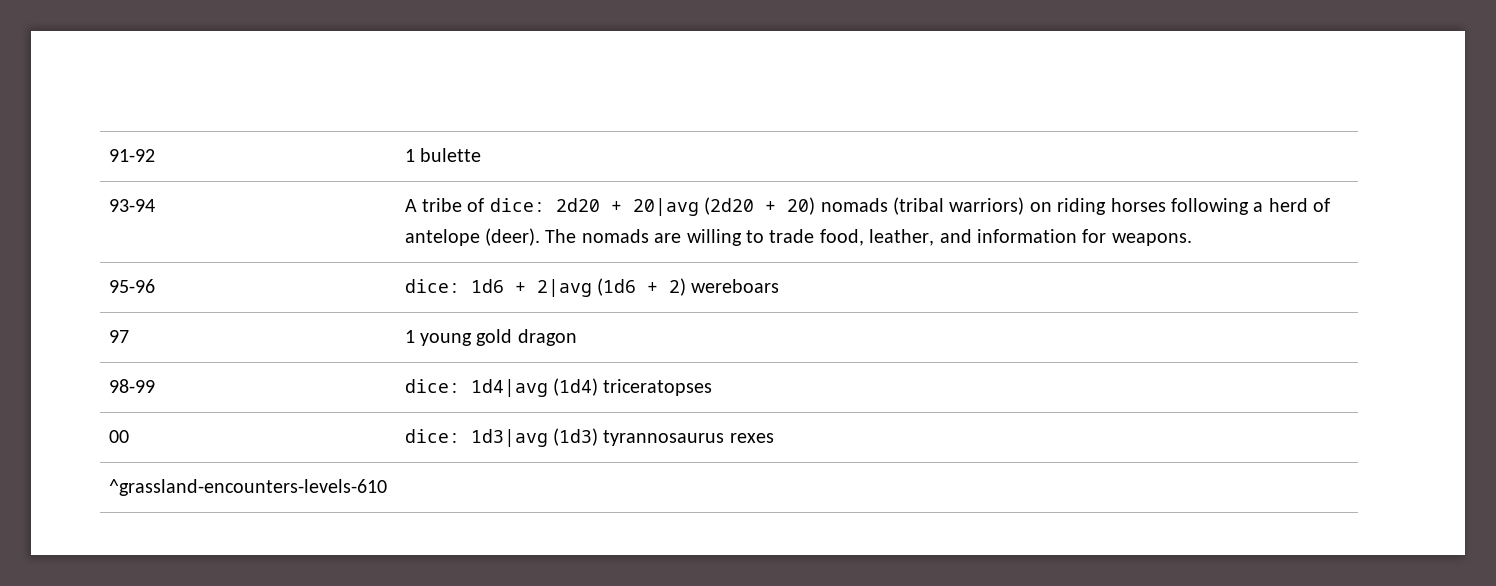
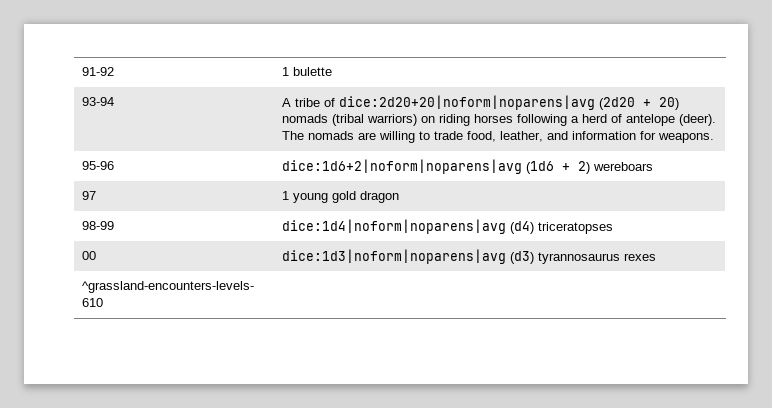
- 93-94 | A tribe of dice: 2d20 + 20|avg (2d20 + 20) nomads (tribal warriors) on riding horses following a herd of antelope (deer). The nomads are willing to trade food, leather, and information for weapons.
+ 93-94 | A tribe of dice:2d20+20|noform|noparens|avg (2d20 + 20) nomads (tribal warriors) on riding horses following a herd of antelope (deer). The nomads are willing to trade food, leather, and information for weapons.
- 95-96 | dice: 1d6 + 2|avg (1d6 + 2) wereboars
+ 95-96 | dice:1d6+2|noform|noparens|avg (1d6 + 2) wereboars
- 98-99 | dice: 1d4|avg (1d4) triceratopses
+ 98-99 | dice:1d4|noform|noparens|avg (d4) triceratopses
- 00 | dice: 1d3|avg (1d3) tyrannosaurus rexes
+ 00 | dice:1d3|noform|noparens|avg (d3) tyrannosaurus rexes

